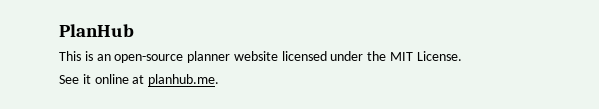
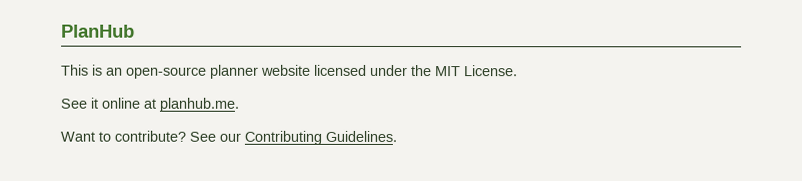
+ Want to contribute? See our Contributing Guidelines.

